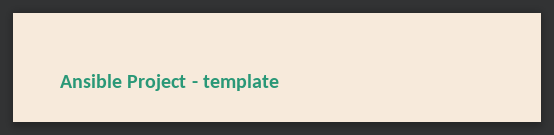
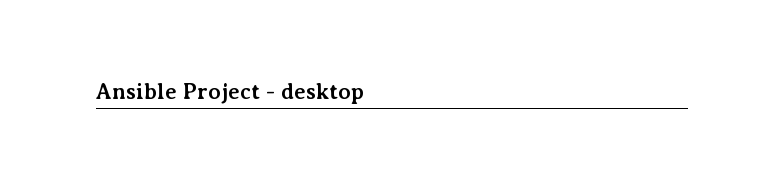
- Ansible Project - template
+ Ansible Project - desktop

